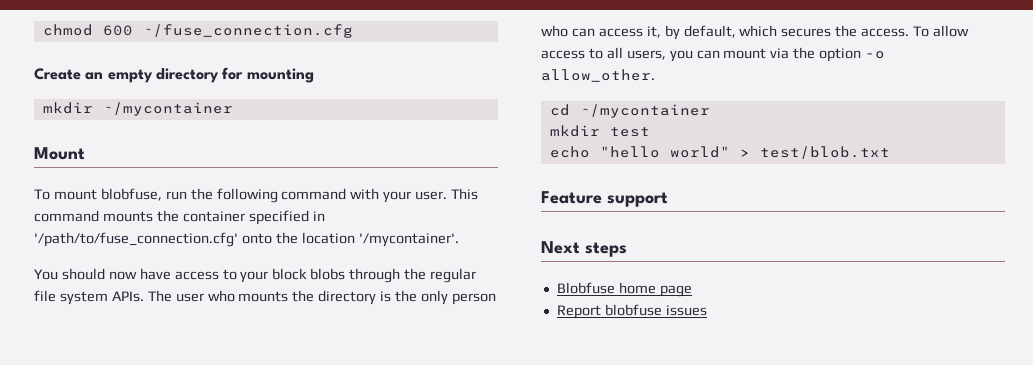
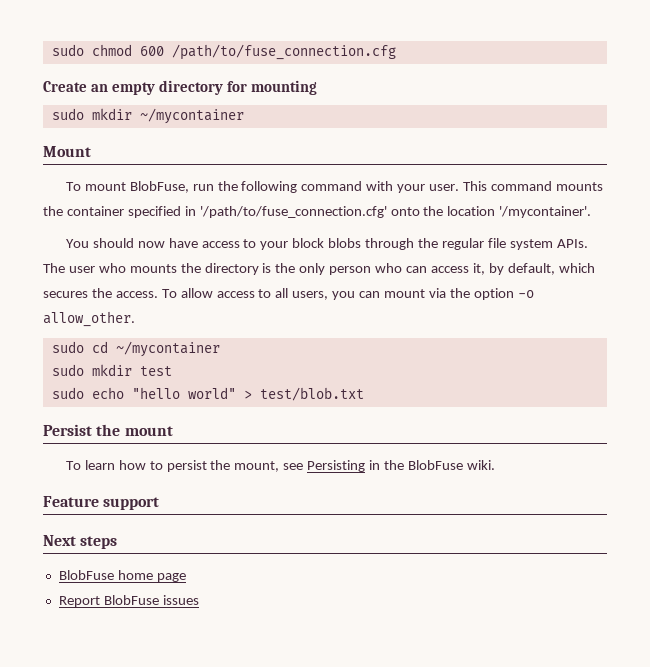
- chmod 600 ~/fuse_connection.cfg
+ sudo chmod 600 /path/to/fuse_connection.cfg
- mkdir ~/mycontainer
+ sudo mkdir ~/mycontainer
- To mount blobfuse, run the following command with your user.
+ To mount BlobFuse, run the following command with your user.
- cd ~/mycontainer
+ sudo cd ~/mycontainer
- mkdir test
+ sudo mkdir test
- echo "hello world" > test/blob.txt
+ sudo echo "hello world" > test/blob.txt
+ Persist the mount
+ To learn how to persist the mount, see Persisting in the BlobFuse wiki.
- Blobfuse home page
+ BlobFuse home page
- Report blobfuse issues
+ Report BlobFuse issues

